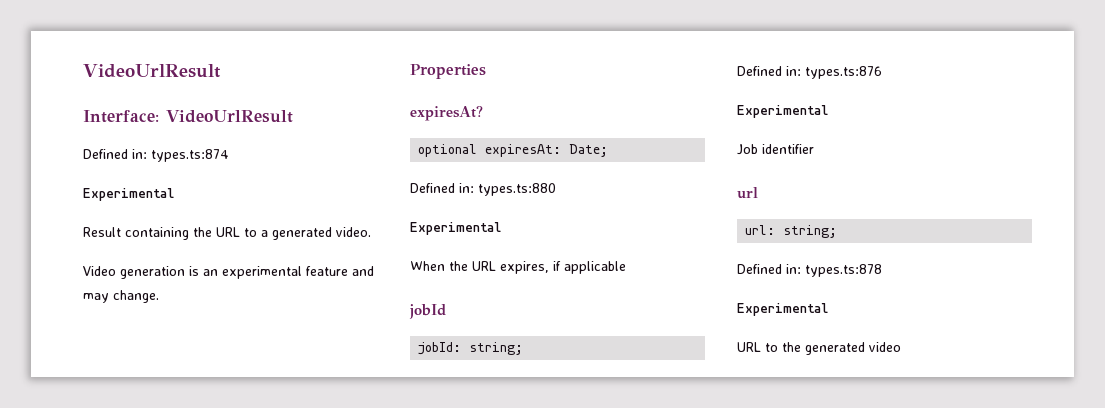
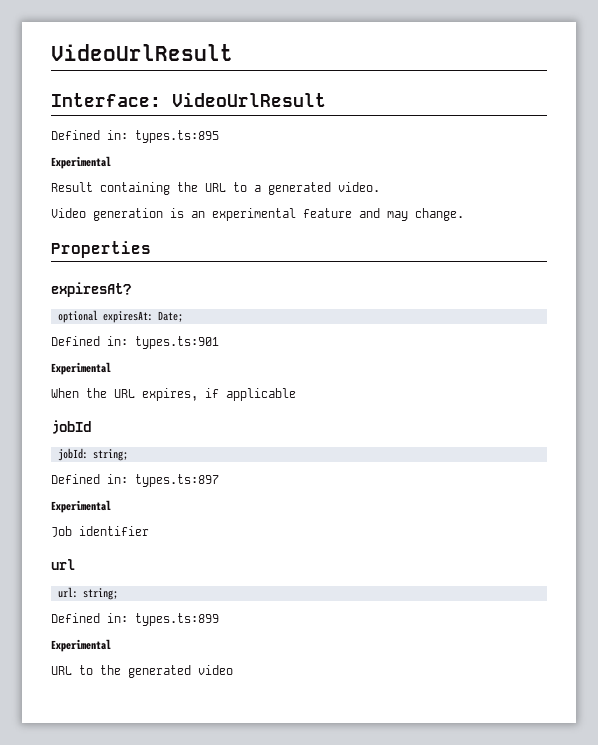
- Defined in: types.ts:874
+ Defined in: types.ts:895
- Defined in: types.ts:880
+ Defined in: types.ts:901
- Defined in: types.ts:876
+ Defined in: types.ts:897
- Defined in: types.ts:878
+ Defined in: types.ts:899

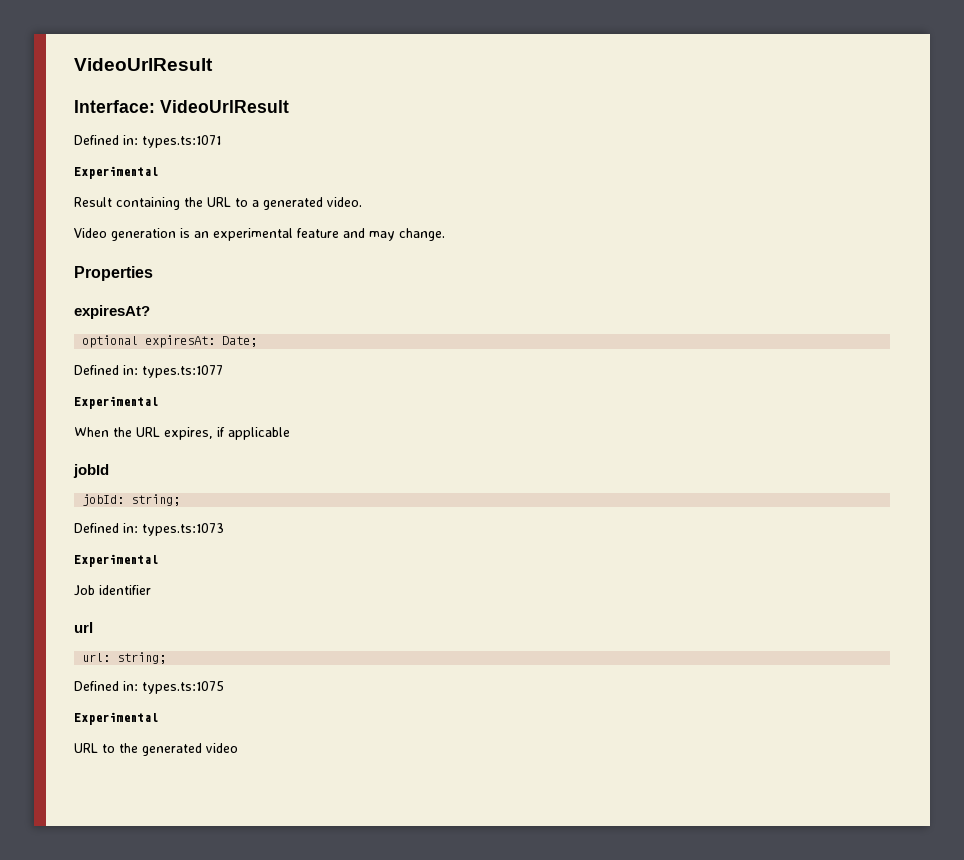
- Defined in: types.ts:895
+ Defined in: types.ts:1071
- Defined in: types.ts:901
+ Defined in: types.ts:1077
- Defined in: types.ts:897
+ Defined in: types.ts:1073
- Defined in: types.ts:899
+ Defined in: types.ts:1075

